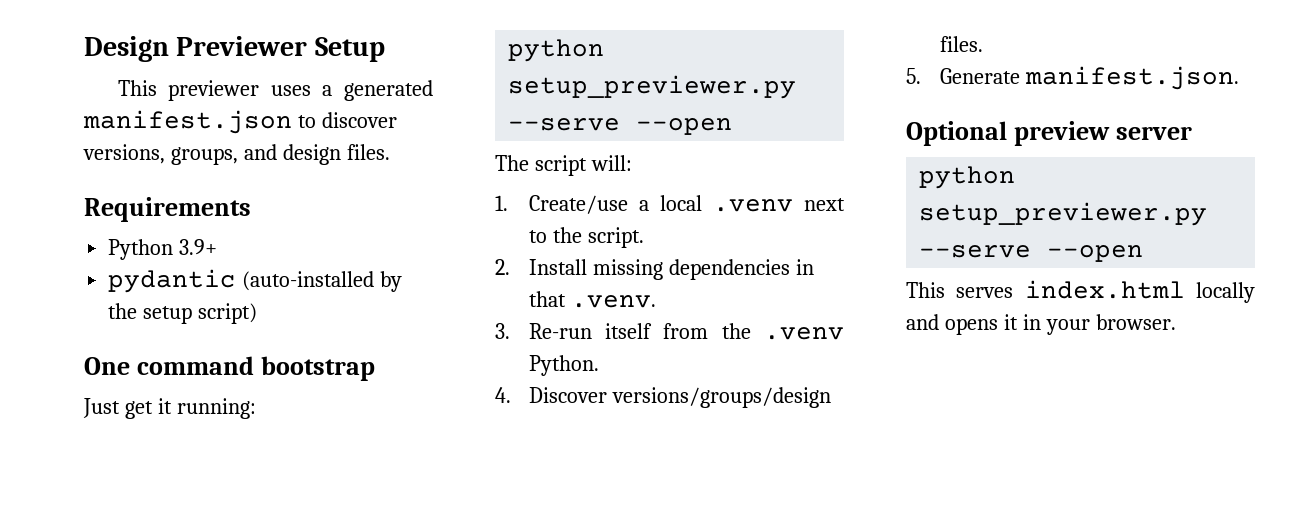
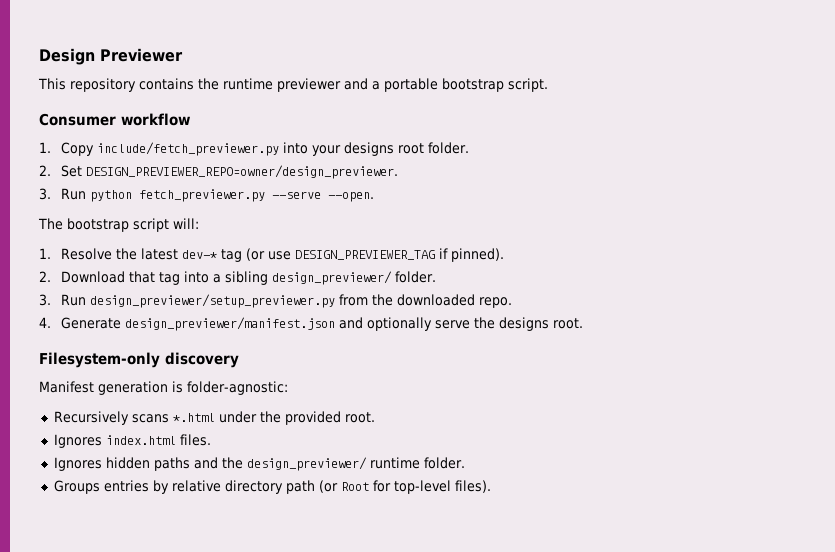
- Design Previewer Setup
- This previewer uses a generated manifest.json to discover versions, groups, and design files.
- Requirements
- Python 3.9+
- pydantic (auto-installed by the setup script)
- One command bootstrap
- Just get it running:
- python setup_previewer.py --serve --open
+ Design Previewer
+ This repository contains the runtime previewer and a portable bootstrap script.
+ Consumer workflow
+ 1. Copy include/fetch_previewer.py into your designs root folder.
+ 2. Set DESIGN_PREVIEWER_REPO=owner/design_previewer.
+ 3. Run python fetch_previewer.py --serve --open.
- The script will:
+ The bootstrap script will:
- 1. Create/use a local .venv next to the script.
- 2. Install missing dependencies in that .venv.
- 3. Re-run itself from the .venv Python.
- 4. Discover versions/groups/design files.
- 5. Generate manifest.json.
- Optional preview server
- python setup_previewer.py --serve --open
- This serves index.html locally and opens it in your browser.
+ 1. Resolve the latest dev-* tag (or use DESIGN_PREVIEWER_TAG if pinned).
+ 2. Download that tag into a sibling design_previewer/ folder.
+ 3. Run design_previewer/setup_previewer.py from the downloaded repo.
+ 4. Generate design_previewer/manifest.json and optionally serve the designs root.
+ Filesystem-only discovery
+ Manifest generation is folder-agnostic:
+ Recursively scans *.html under the provided root.
+ Ignores index.html files.
+ Ignores hidden paths and the design_previewer/ runtime folder.
+ Groups entries by relative directory path (or Root for top-level files).

